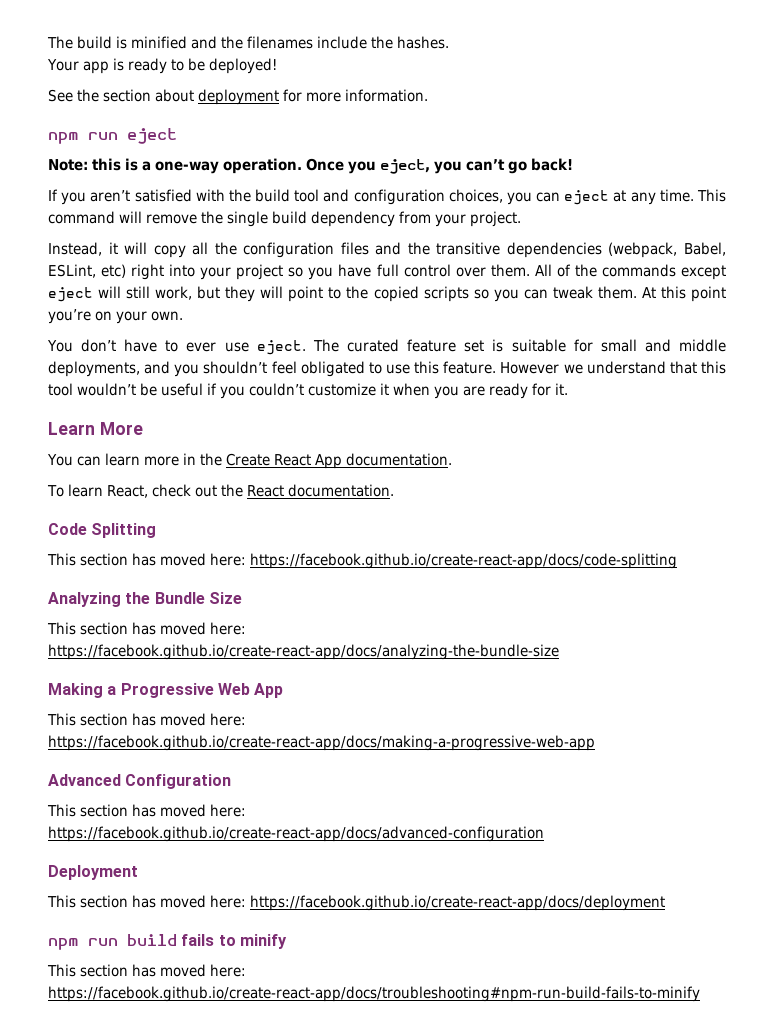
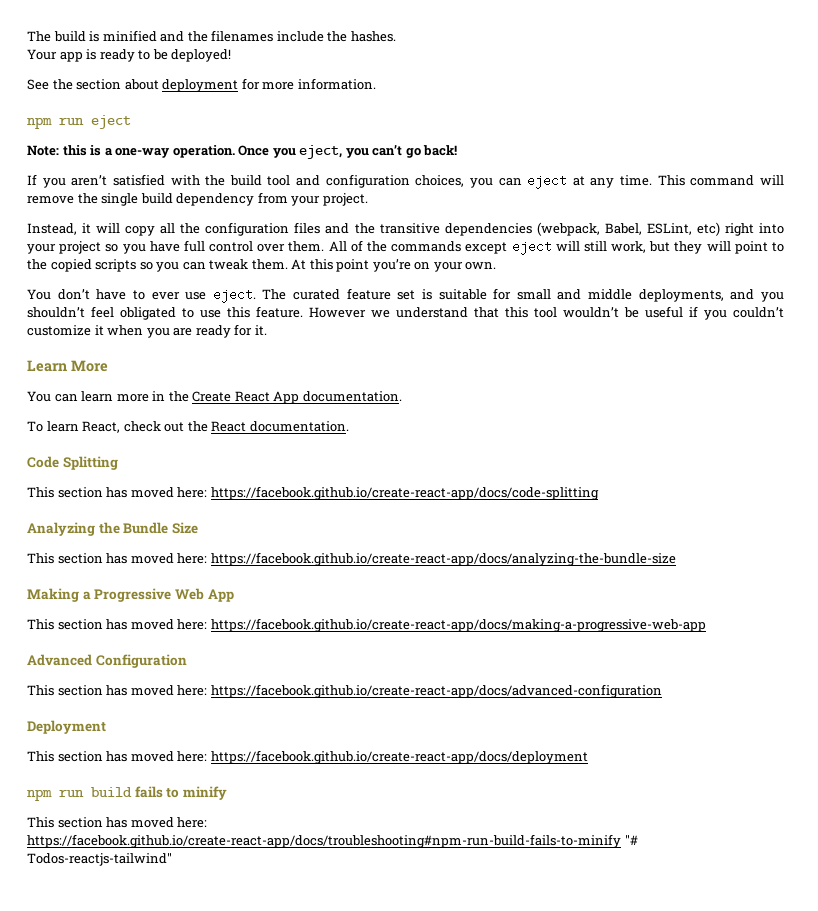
- This section has moved here: https://facebook.github.io/create-react-app/docs/troubleshooting#npm-run-build-fails-to-minify
+ This section has moved here: https://facebook.github.io/create-react-app/docs/troubleshooting#npm-run-build-fails-to-minify "# Todos-reactjs-tailwind"

